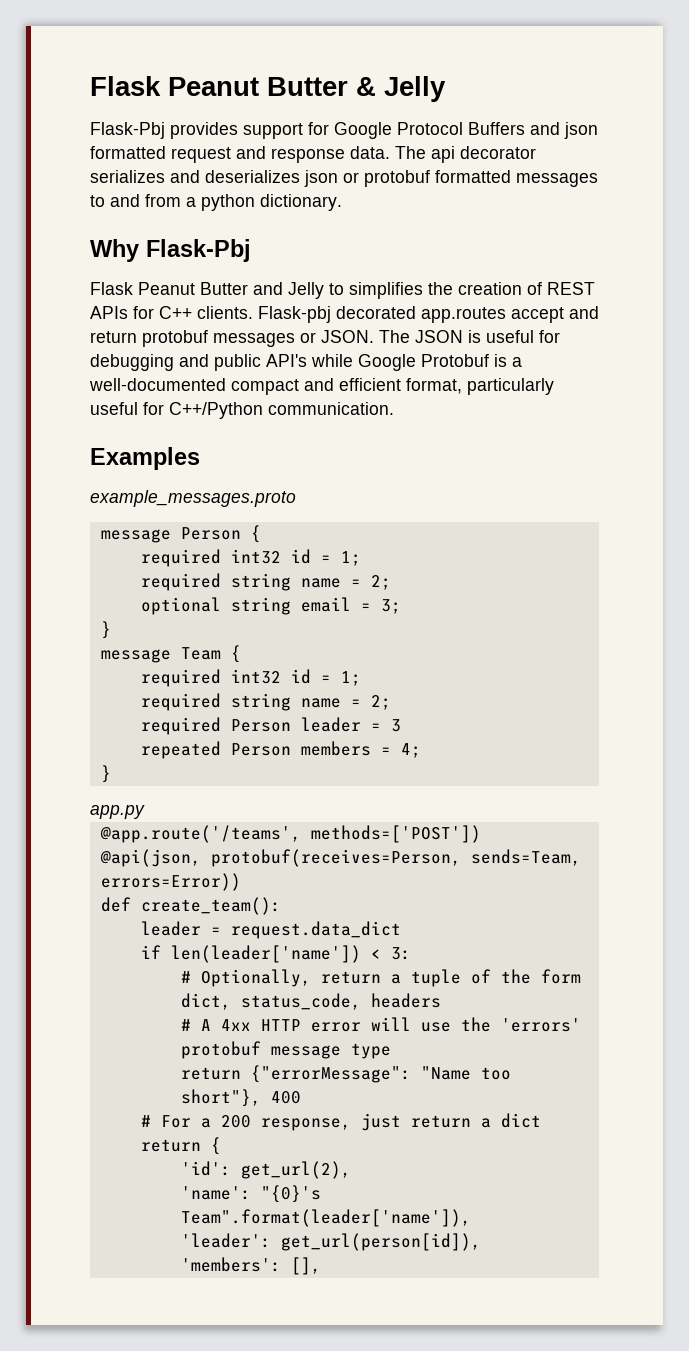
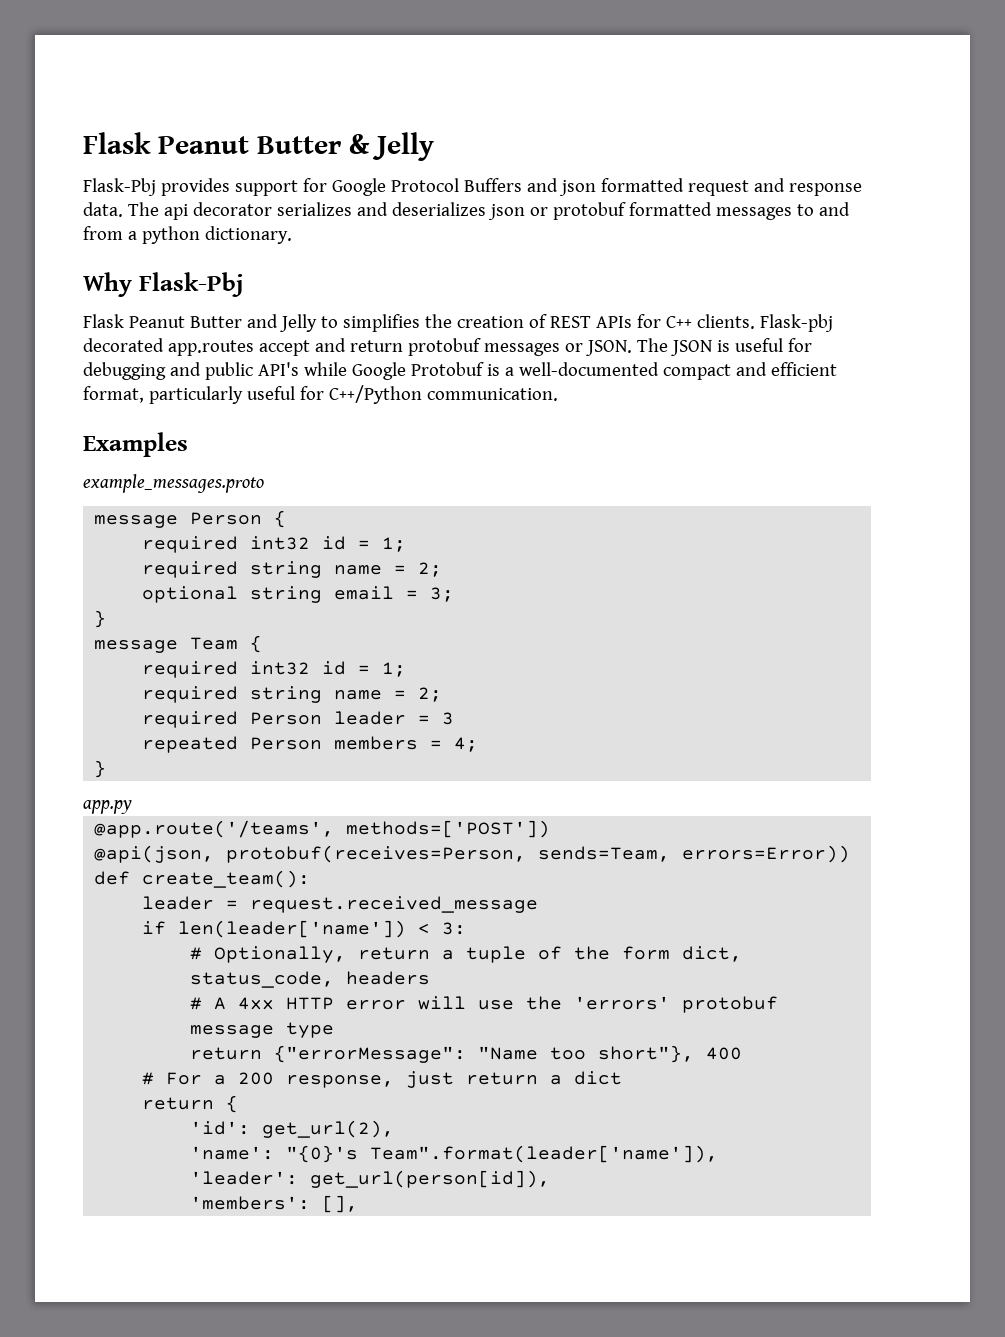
- leader = request.data_dict
+ leader = request.received_message

